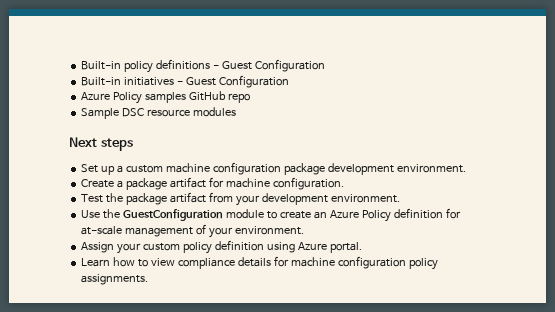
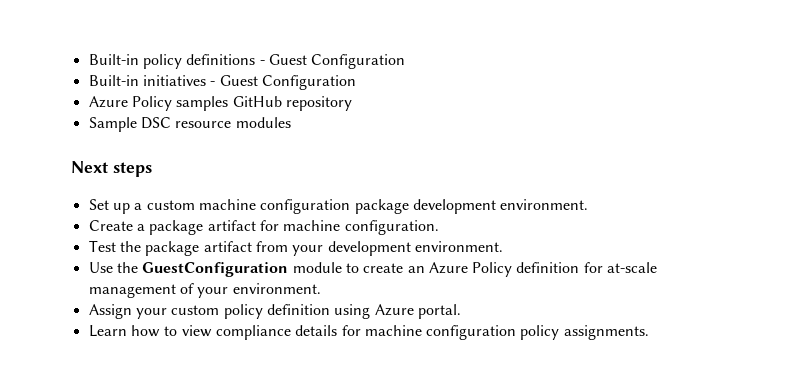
- Azure Policy samples GitHub repo
+ Azure Policy samples GitHub repository

